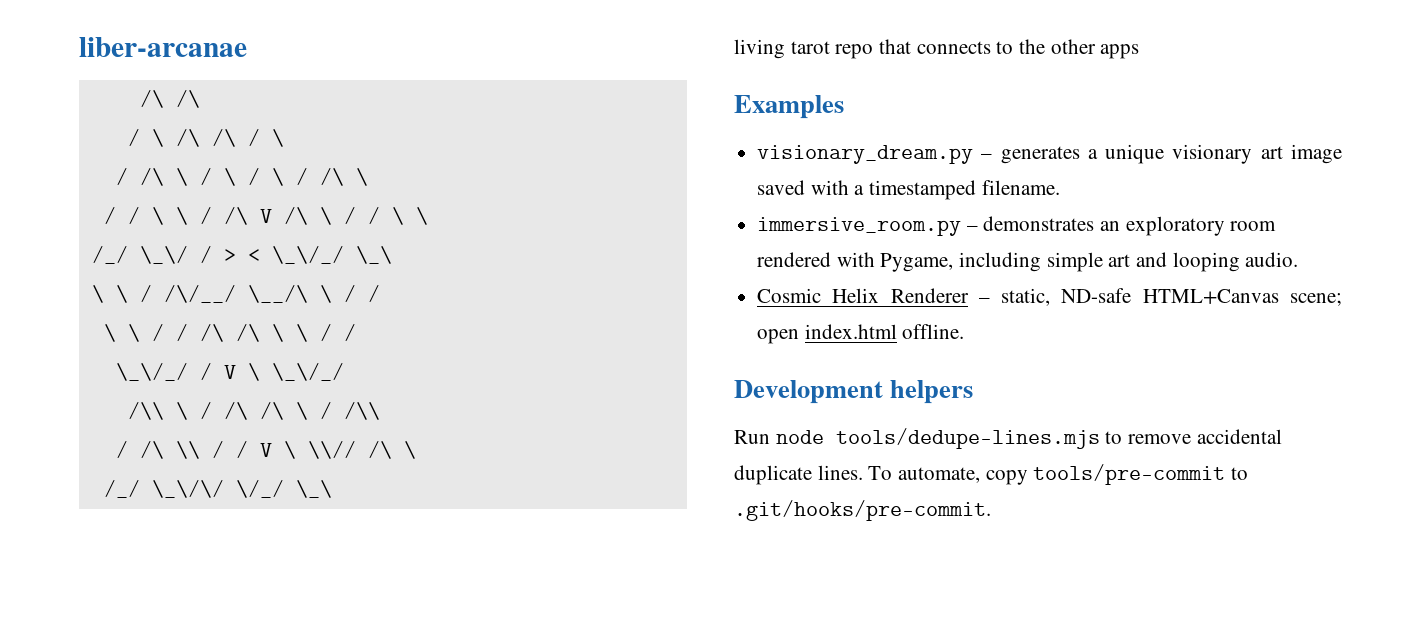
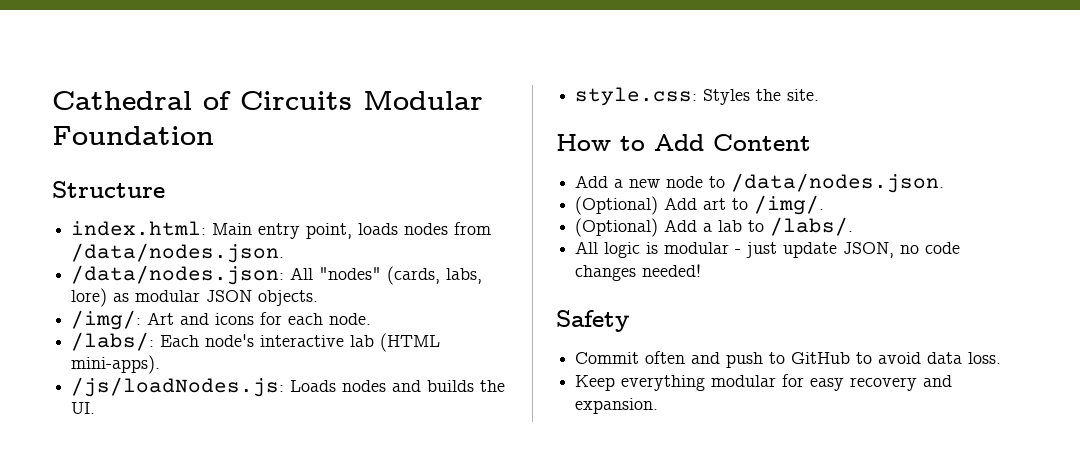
- liber-arcanae
- /\ /\
- / \ /\ /\ / \
- / /\ \ / \ / \ / /\ \
- / / \ \ / /\ V /\ \ / / \ \
- /_/ \_\/ / > < \_\/_/ \_\
- \ \ / /\/__/ \__/\ \ / /
- \ \ / / /\ /\ \ \ / /
- \_\/_/ / V \ \_\/_/
- /\\ \ / /\ /\ \ / /\\
- / /\ \\ / / V \ \\// /\ \
- /_/ \_\/\/ \/_/ \_\
- living tarot repo that connects to the other apps
- Examples
- visionary_dream.py – generates a unique visionary art image saved with a timestamped filename.
- immersive_room.py – demonstrates an exploratory room rendered with Pygame, including simple art and looping audio.
- Cosmic Helix Renderer – static, ND-safe HTML+Canvas scene; open index.html offline.
- Development helpers
- Run node tools/dedupe-lines.mjs to remove accidental duplicate lines. To automate, copy tools/pre-commit to .git/hooks/pre-commit.
+ Cathedral of Circuits Modular Foundation
+ Structure
+ index.html: Main entry point, loads nodes from /data/nodes.json.
+ /data/nodes.json: All "nodes" (cards, labs, lore) as modular JSON objects.
+ /img/: Art and icons for each node.
+ /labs/: Each node's interactive lab (HTML mini-apps).
+ /js/loadNodes.js: Loads nodes and builds the UI.
+ style.css: Styles the site.
+ How to Add Content
+ Add a new node to /data/nodes.json.
+ (Optional) Add art to /img/.
+ (Optional) Add a lab to /labs/.
+ All logic is modular - just update JSON, no code changes needed!
+ Safety
+ Commit often and push to GitHub to avoid data loss.
+ Keep everything modular for easy recovery and expansion.

